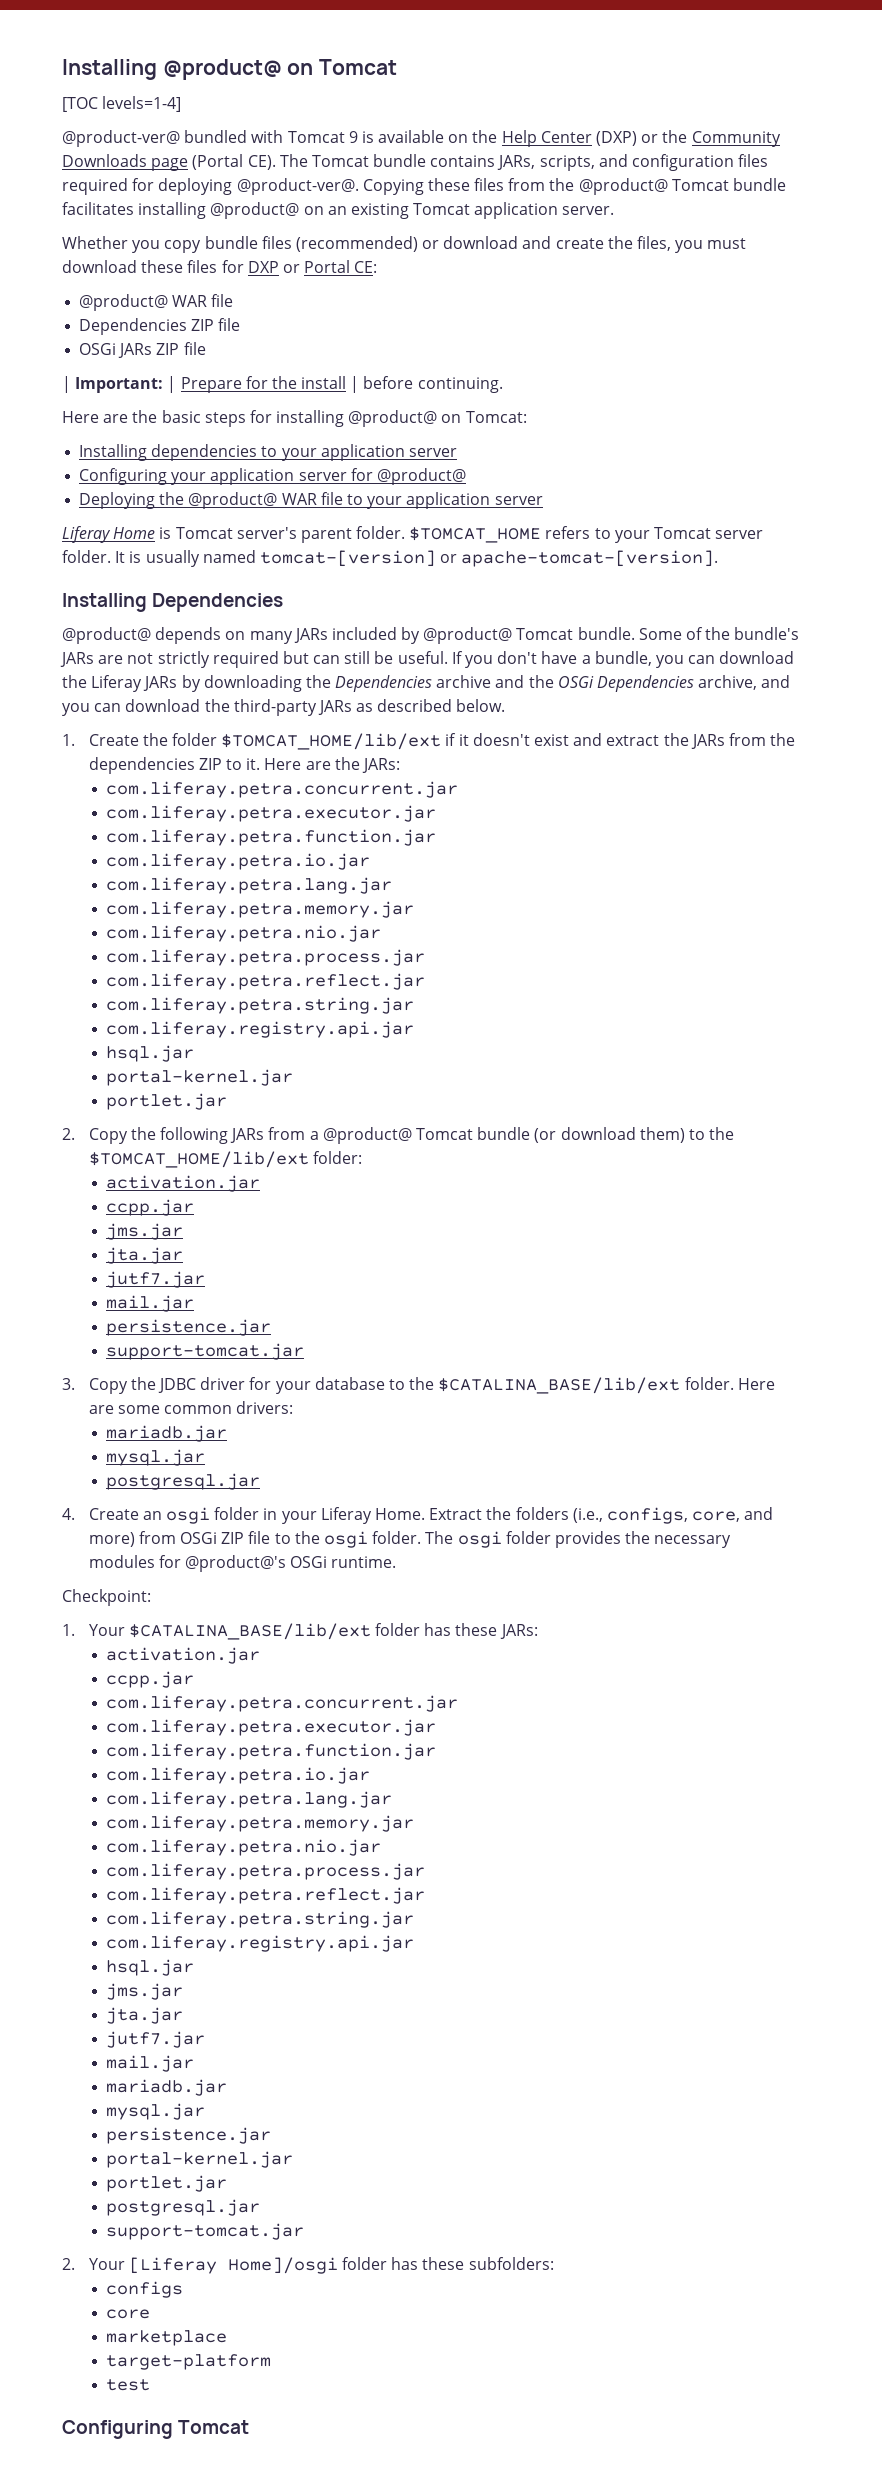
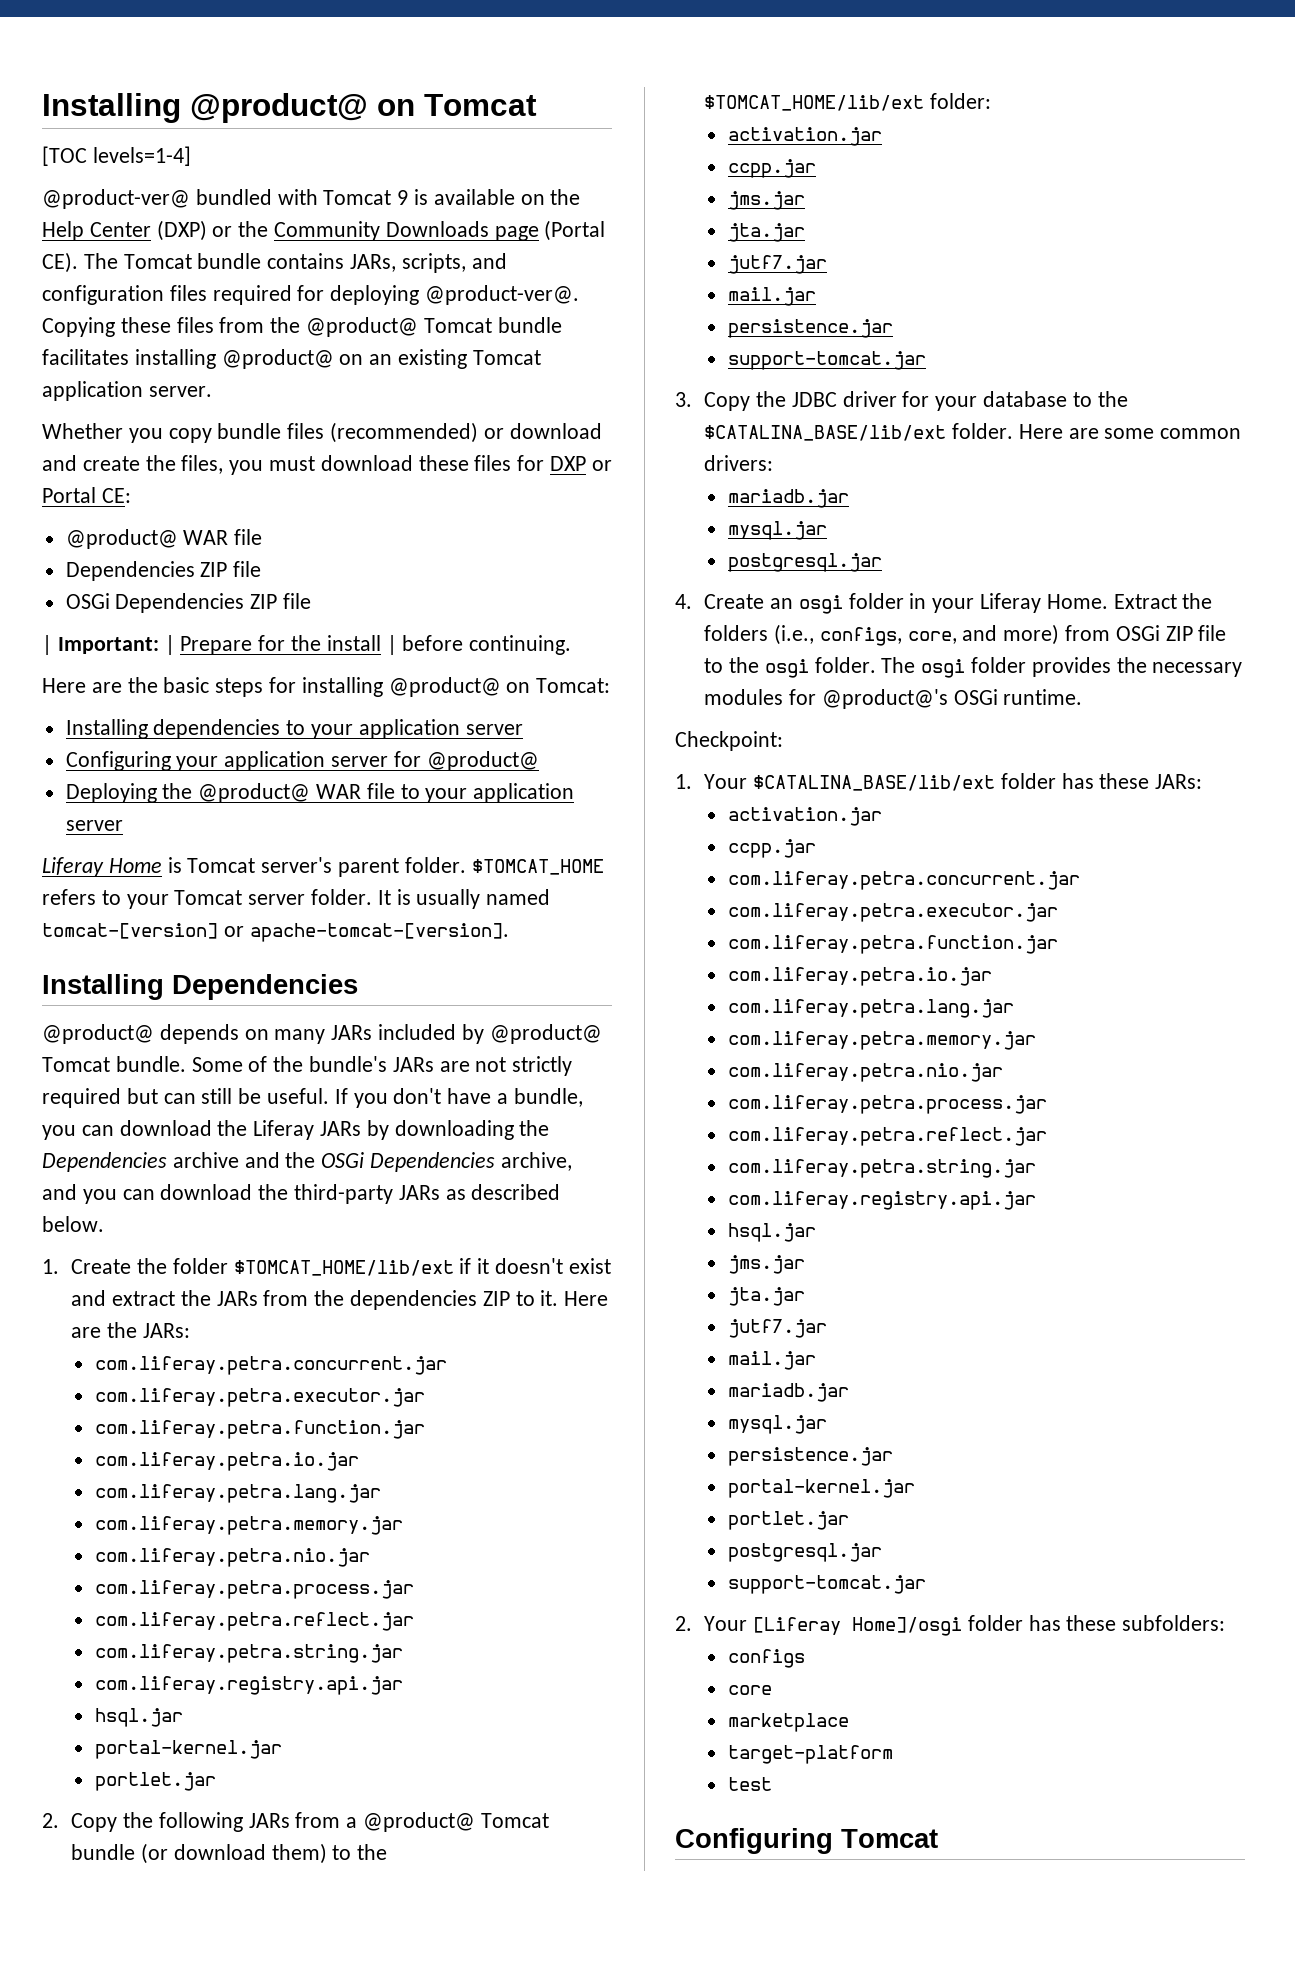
- OSGi JARs ZIP file
+ OSGi Dependencies ZIP file

